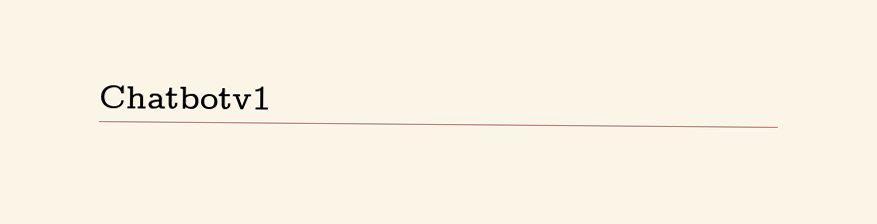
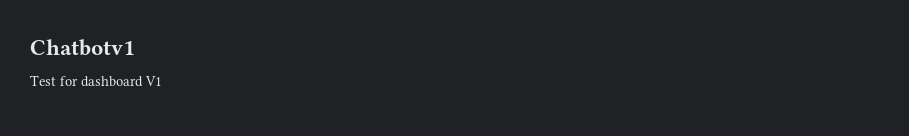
+ Test for dashboard V1

